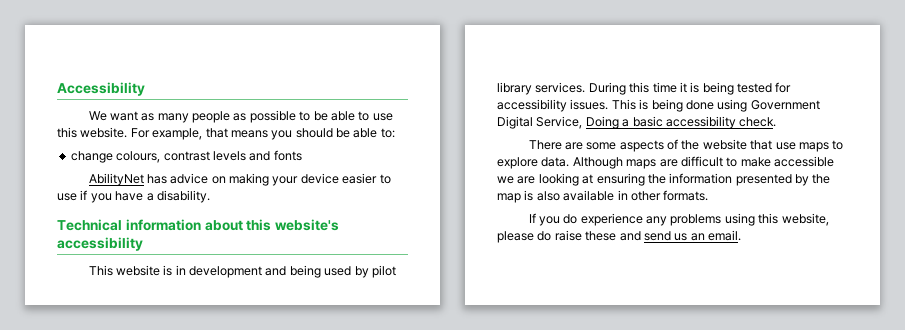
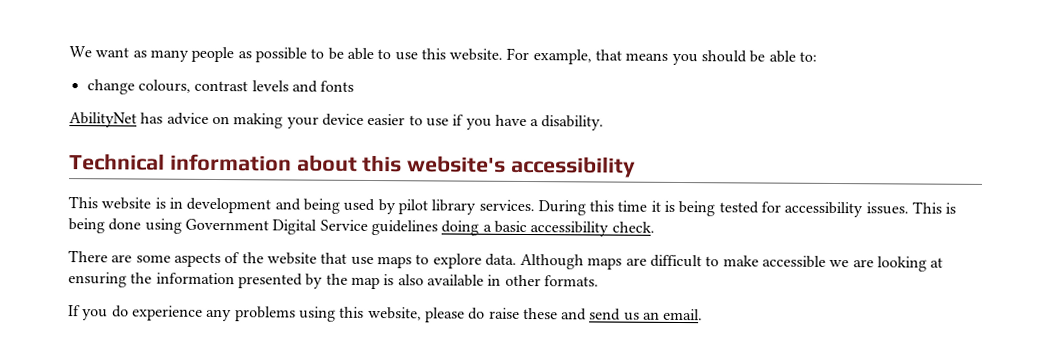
- Accessibility
- This is being done using Government Digital Service, Doing a basic accessibility check.
+ This is being done using Government Digital Service guidelines doing a basic accessibility check.

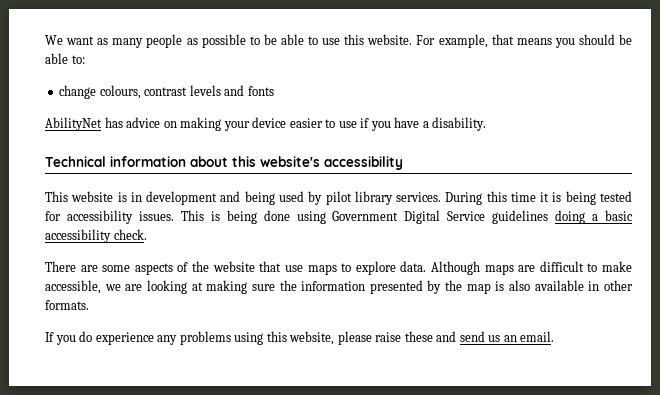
- Although maps are difficult to make accessible we are looking at ensuring the information presented by the map is also available in other formats.
+ Although maps are difficult to make accessible, we are looking at making sure the information presented by the map is also available in other formats.
- If you do experience any problems using this website, please do raise these and send us an email.
+ If you do experience any problems using this website, please raise these and send us an email.

